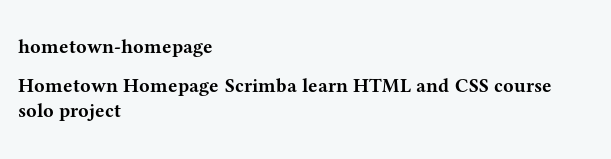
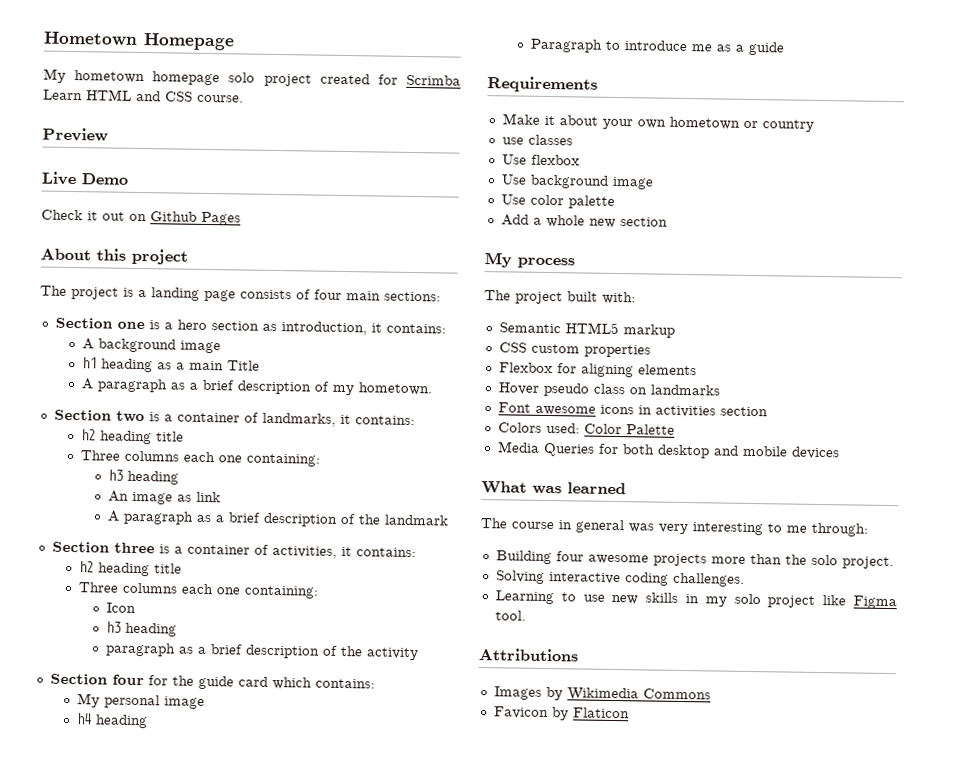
- hometown-homepage
- Hometown Homepage Scrimba learn HTML and CSS course solo project
+ Hometown Homepage
+ My hometown homepage solo project created for Scrimba Learn HTML and CSS course.
+ Preview
+ Live Demo
+ Check it out on Github Pages
+ About this project
+ The project is a landing page consists of four main sections:
+ Section one is a hero section as introduction, it contains:
+ A background image
+ h1 heading as a main Title
+ A paragraph as a brief description of my hometown.
+ Section two is a container of landmarks, it contains:
+ h2 heading title
+ Three columns each one containing:
+ h3 heading
+ An image as link
+ A paragraph as a brief description of the landmark
+ Section three is a container of activities, it contains:
+ h2 heading title
+ Three columns each one containing:
+ Icon
+ h3 heading
+ paragraph as a brief description of the activity
+ Section four for the guide card which contains:
+ My personal image
+ h4 heading
+ Paragraph to introduce me as a guide
+ Requirements
+ Make it about your own hometown or country
+ use classes
+ Use flexbox
+ Use background image
+ Use color palette
+ Add a whole new section
+ My process
+ The project built with:
+ Semantic HTML5 markup
+ CSS custom properties
+ Flexbox for aligning elements
+ Hover pseudo class on landmarks
+ Font awesome icons in activities section
+ Colors used: Color Palette
+ Media Queries for both desktop and mobile devices
+ What was learned
+ The course in general was very interesting to me through:
+ Building four awesome projects more than the solo project.
+ Solving interactive coding challenges.
+ Learning to use new skills in my solo project like Figma tool.
+ Attributions
+ Images by Wikimedia Commons
+ Favicon by Flaticon

